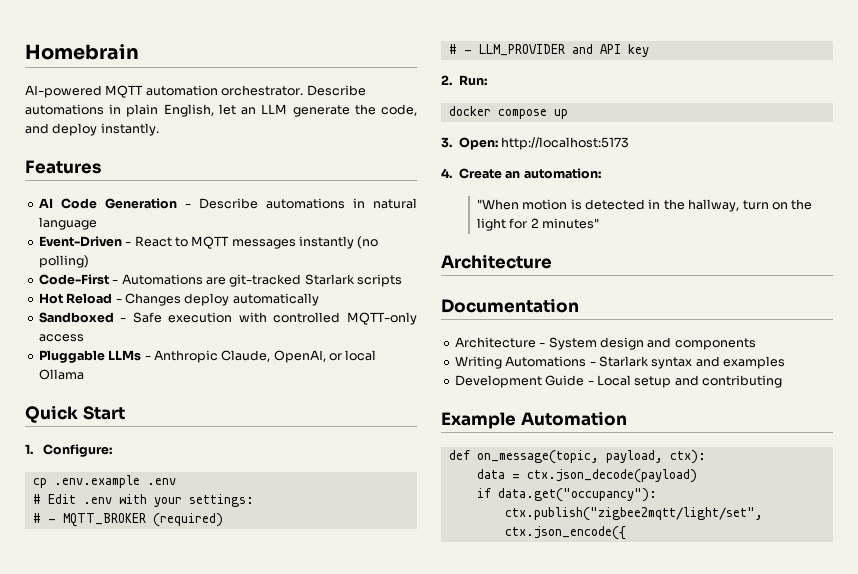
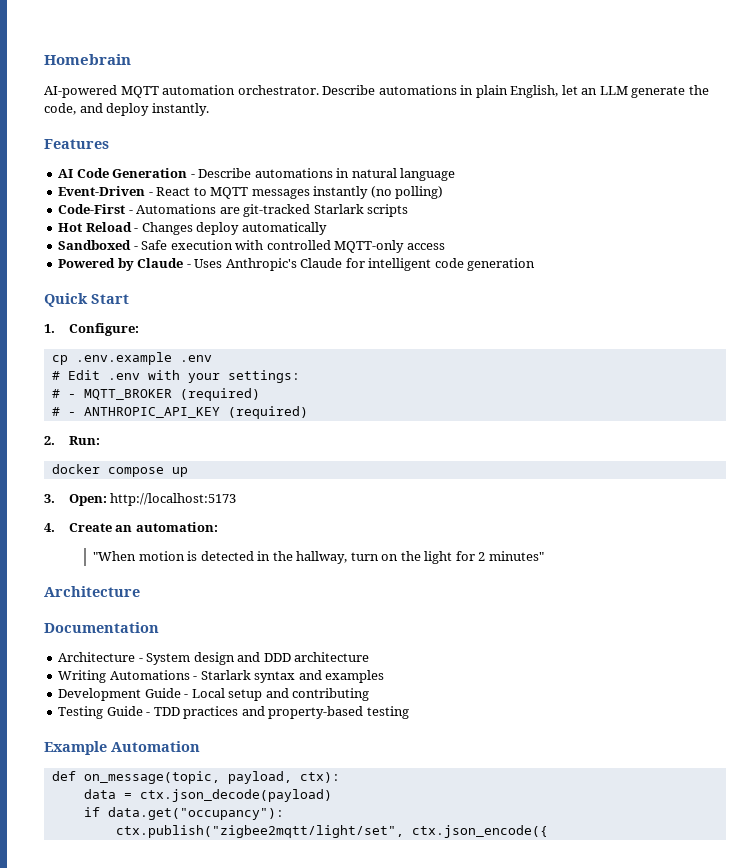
- Pluggable LLMs - Anthropic Claude, OpenAI, or local Ollama
+ Powered by Claude - Uses Anthropic's Claude for intelligent code generation
- # - LLM_PROVIDER and API key
+ # - ANTHROPIC_API_KEY (required)
- Architecture - System design and components
+ Architecture - System design and DDD architecture
+ Testing Guide - TDD practices and property-based testing

